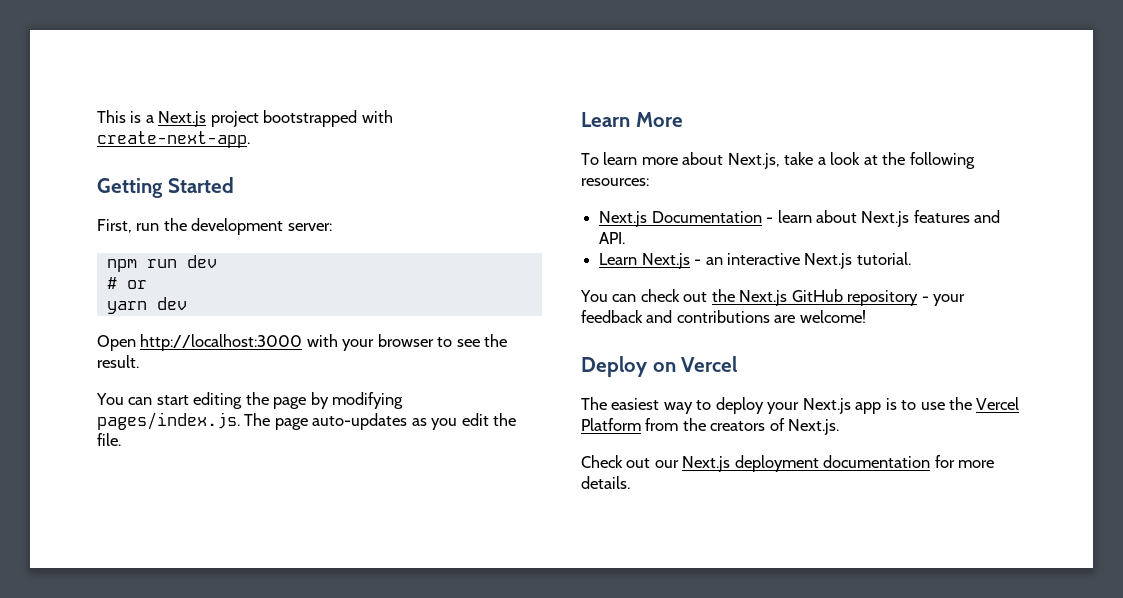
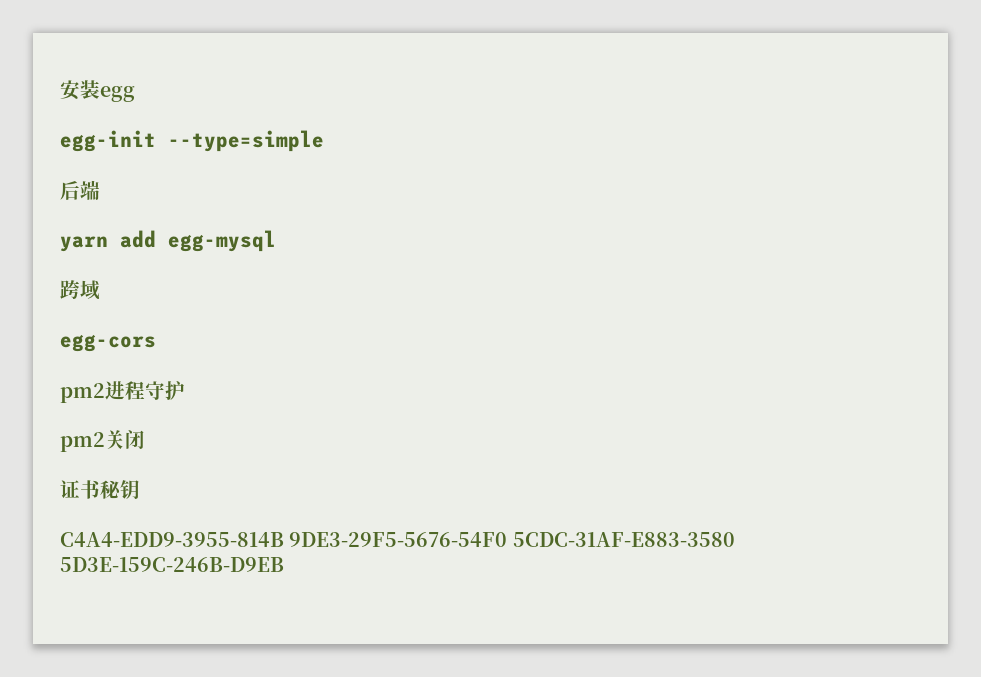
- This is a Next.js project bootstrapped with create-next-app.
- Getting Started
- First, run the development server:
- npm run dev
- # or
- yarn dev
- Open http://localhost:3000 with your browser to see the result.
- You can start editing the page by modifying pages/index.js. The page auto-updates as you edit the file.
- Learn More
- To learn more about Next.js, take a look at the following resources:
- Next.js Documentation - learn about Next.js features and API.
- Learn Next.js - an interactive Next.js tutorial.
- You can check out the Next.js GitHub repository - your feedback and contributions are welcome!
- Deploy on Vercel
- The easiest way to deploy your Next.js app is to use the Vercel Platform from the creators of Next.js.
- Check out our Next.js deployment documentation for more details.
+ 安装egg
+ egg-init --type=simple
+ 后端
+ yarn add egg-mysql
+ 跨域
+ egg-cors
+ pm2进程守护
+ pm2关闭
+ 证书秘钥
+ C4A4-EDD9-3955-814B 9DE3-29F5-5676-54F0 5CDC-31AF-E883-3580 5D3E-159C-246B-D9EB

